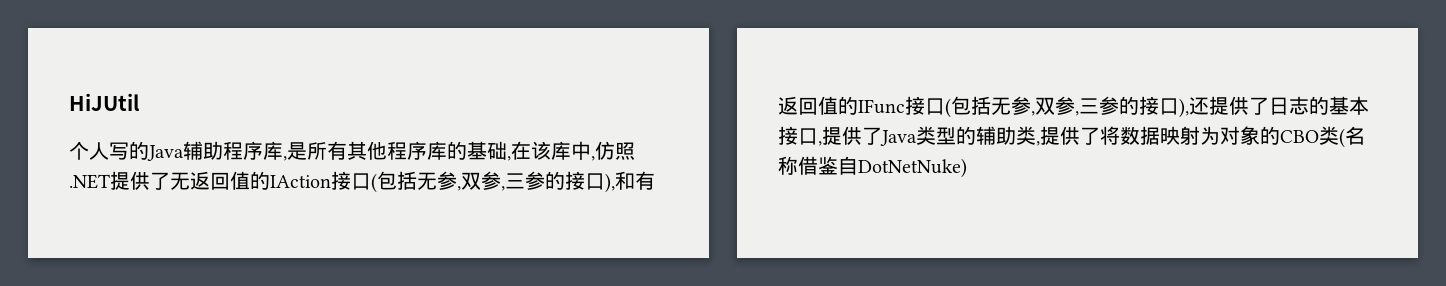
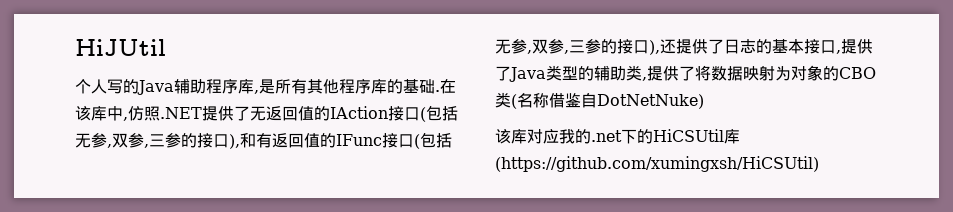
- 个人写的Java辅助程序库,是所有其他程序库的基础,在该库中,仿照.NET提供了无返回值的IAction接口(包括无参,双参,三参的接口),和有返回值的IFunc接口(包括无参,双参,三参的接口),还提供了日志的基本接口,提供了Java类型的辅助类,提供了将数据映射为对象的CBO类(名称借鉴自DotNetNuke)
+ 个人写的Java辅助程序库,是所有其他程序库的基础.在该库中,仿照.NET提供了无返回值的IAction接口(包括无参,双参,三参的接口),和有返回值的IFunc接口(包括无参,双参,三参的接口),还提供了日志的基本接口,提供了Java类型的辅助类,提供了将数据映射为对象的CBO类(名称借鉴自DotNetNuke)
+ 该库对应我的.net下的HiCSUtil库(https://github.com/xumingxsh/HiCSUtil)

